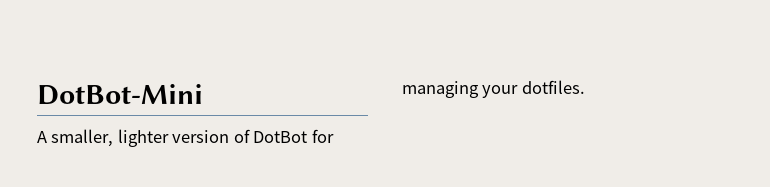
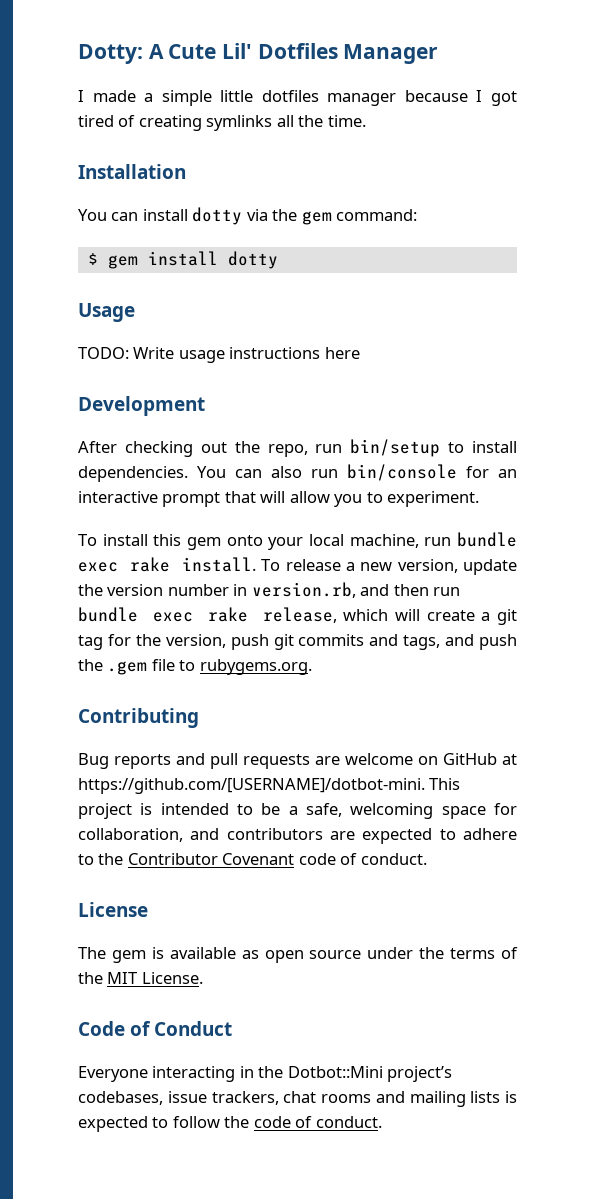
- DotBot-Mini
- A smaller, lighter version of DotBot for managing your dotfiles.
+ Dotty: A Cute Lil' Dotfiles Manager
+ I made a simple little dotfiles manager because I got tired of creating symlinks all the time.
+ Installation
+ You can install dotty via the gem command:
+ $ gem install dotty
+ Usage
+ TODO: Write usage instructions here
+ Development
+ After checking out the repo, run bin/setup to install dependencies. You can also run bin/console for an interactive prompt that will allow you to experiment.
+ To install this gem onto your local machine, run bundle exec rake install. To release a new version, update the version number in version.rb, and then run bundle exec rake release, which will create a git tag for the version, push git commits and tags, and push the .gem file to rubygems.org.
+ Contributing
+ Bug reports and pull requests are welcome on GitHub at https://github.com/[USERNAME]/dotbot-mini. This project is intended to be a safe, welcoming space for collaboration, and contributors are expected to adhere to the Contributor Covenant code of conduct.
+ License
+ The gem is available as open source under the terms of the MIT License.
+ Code of Conduct
+ Everyone interacting in the Dotbot::Mini project’s codebases, issue trackers, chat rooms and mailing lists is expected to follow the code of conduct.

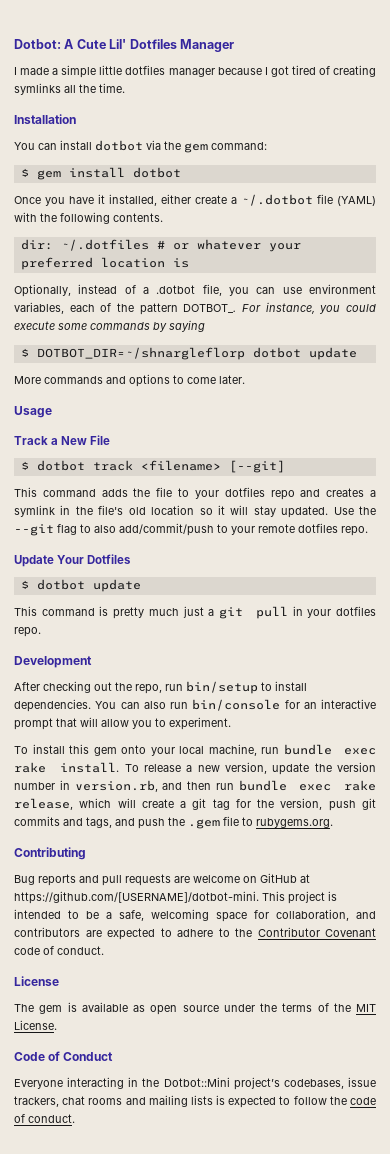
- Dotty: A Cute Lil' Dotfiles Manager
+ Dotbot: A Cute Lil' Dotfiles Manager
- You can install dotty via the gem command:
+ You can install dotbot via the gem command:
- $ gem install dotty
+ $ gem install dotbot
+ Once you have it installed, either create a ~/.dotbot file (YAML) with the following contents.
+ dir: ~/.dotfiles # or whatever your preferred location is
+ Optionally, instead of a .dotbot file, you can use environment variables, each of the pattern DOTBOT_. For instance, you could execute some commands by saying
+ $ DOTBOT_DIR=~/shnargleflorp dotbot update
+ More commands and options to come later.
  Usage
- TODO: Write usage instructions here
+ Track a New File
+ $ dotbot track <filename> [--git]
+ This command adds the file to your dotfiles repo and creates a symlink in the file's old location so it will stay updated. Use the --git flag to also add/commit/push to your remote dotfiles repo.
+ Update Your Dotfiles
+ $ dotbot update
+ This command is pretty much just a git pull in your dotfiles repo.

